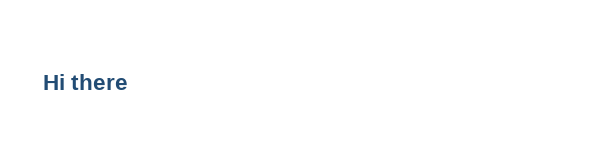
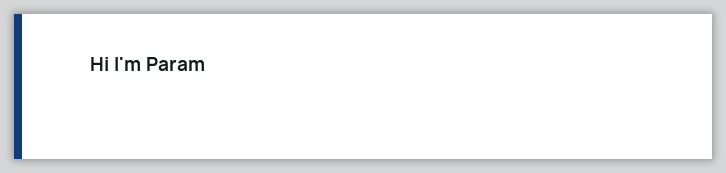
- Hi there
+ Hi I'm Param

